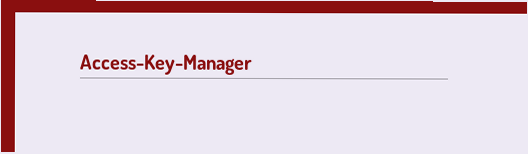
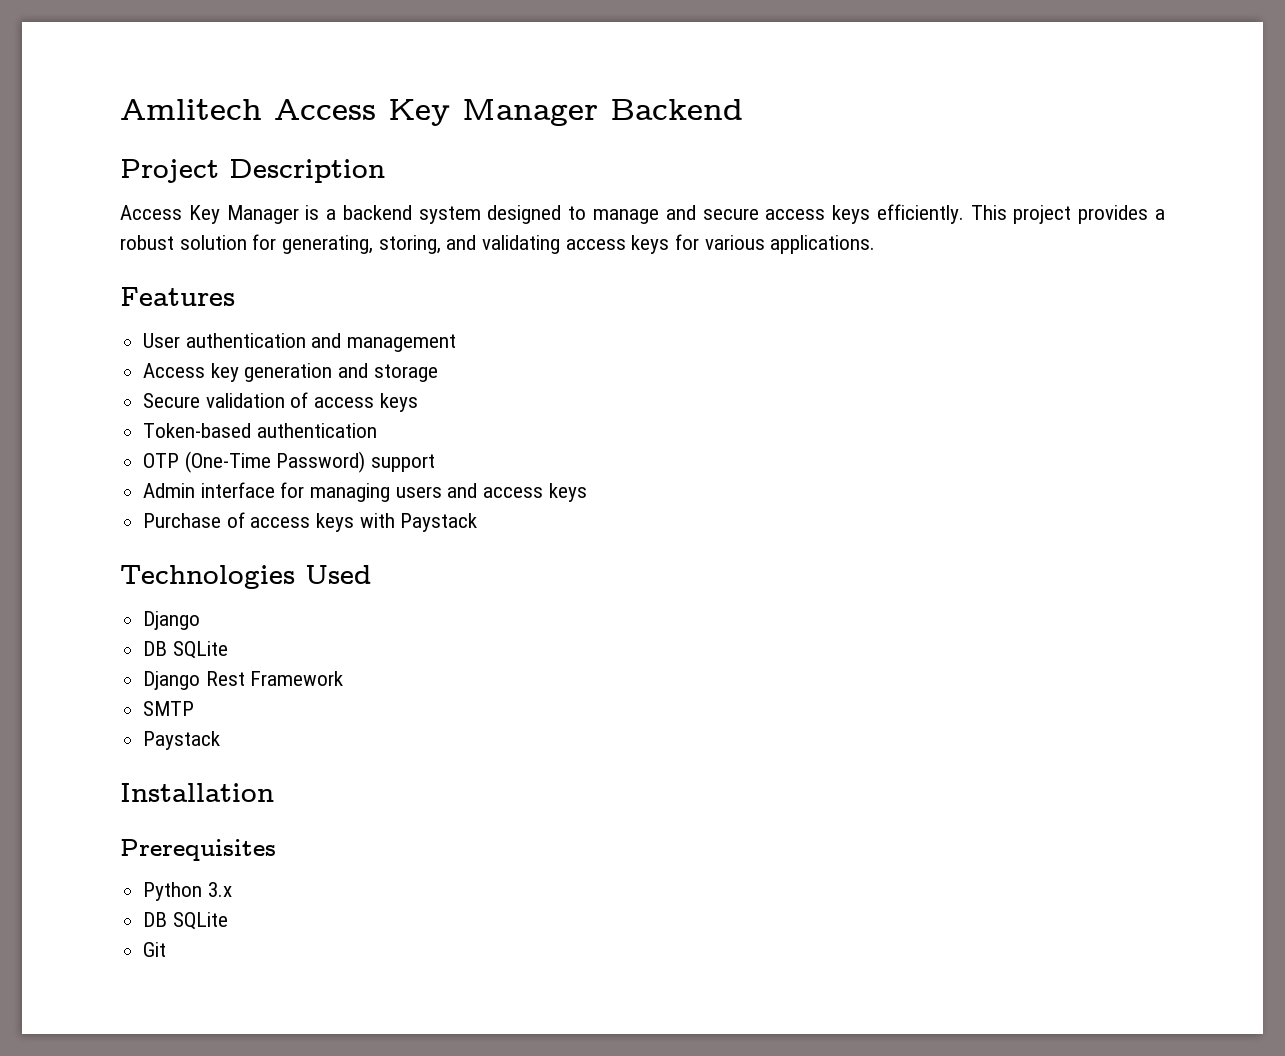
- Access-Key-Manager
+ Amlitech Access Key Manager Backend
+ Project Description
+ Access Key Manager is a backend system designed to manage and secure access keys efficiently. This project provides a robust solution for generating, storing, and validating access keys for various applications.
+ Features
+ User authentication and management
+ Access key generation and storage
+ Secure validation of access keys
+ Token-based authentication
+ OTP (One-Time Password) support
+ Admin interface for managing users and access keys
+ Purchase of access keys with Paystack
+ Technologies Used
+ Django
+ DB SQLite
+ Django Rest Framework
+ SMTP
+ Paystack
+ Installation
+ Prerequisites
+ Python 3.x
+ DB SQLite
+ Git

